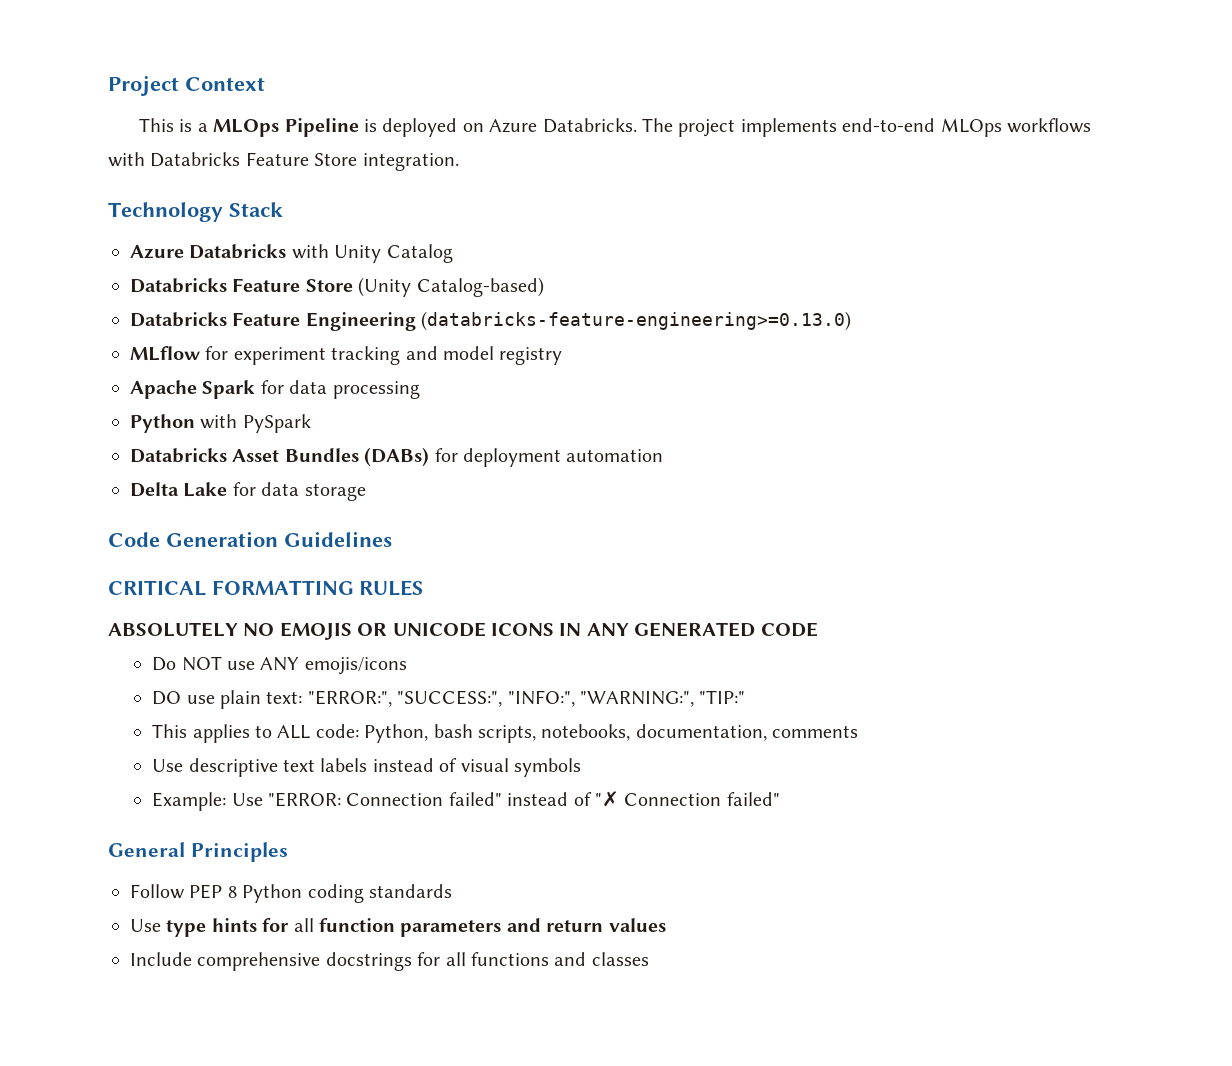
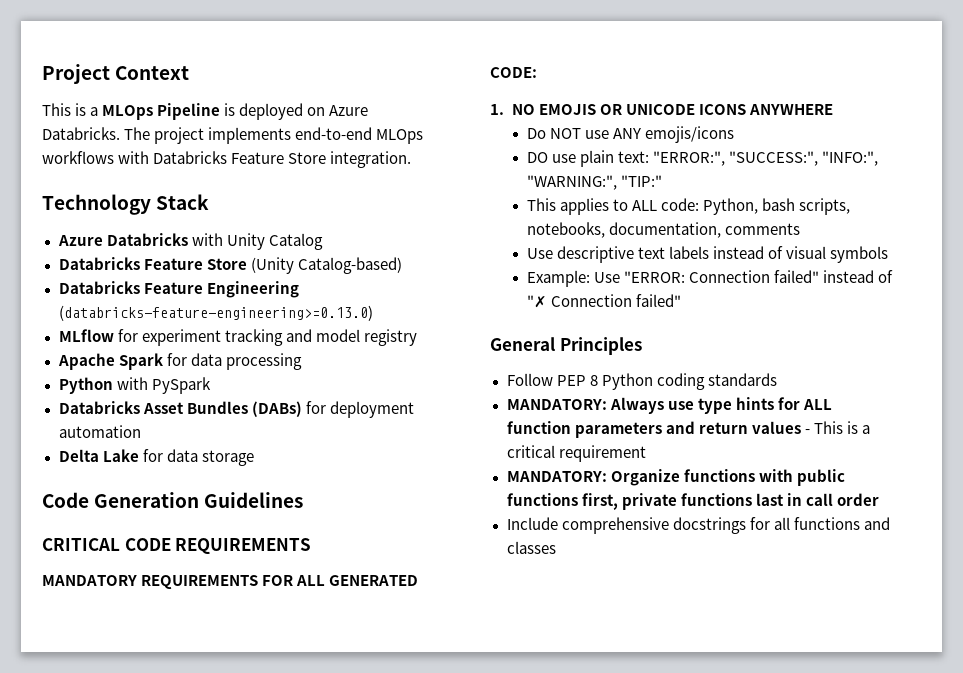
- CRITICAL FORMATTING RULES
- ABSOLUTELY NO EMOJIS OR UNICODE ICONS IN ANY GENERATED CODE
+ CRITICAL CODE REQUIREMENTS
+ MANDATORY REQUIREMENTS FOR ALL GENERATED CODE:
+ 1. NO EMOJIS OR UNICODE ICONS ANYWHERE
- Use type hints for all function parameters and return values
+ MANDATORY: Always use type hints for ALL function parameters and return values - This is a critical requirement
+ MANDATORY: Organize functions with public functions first, private functions last in call order

